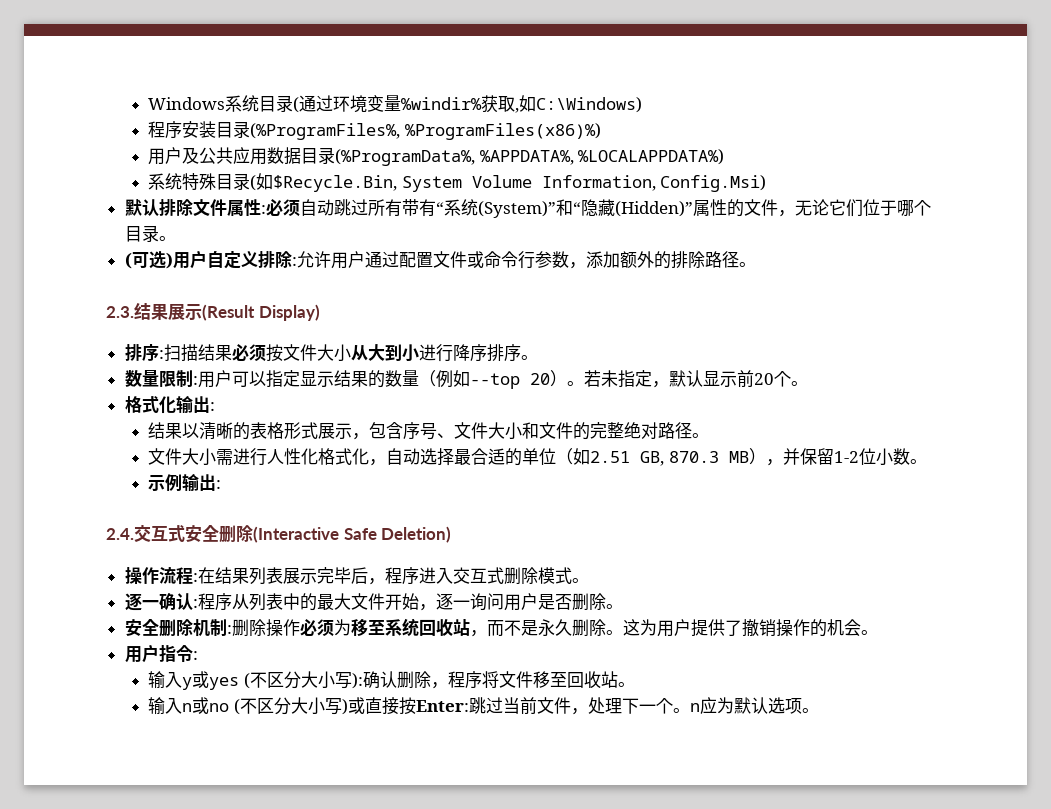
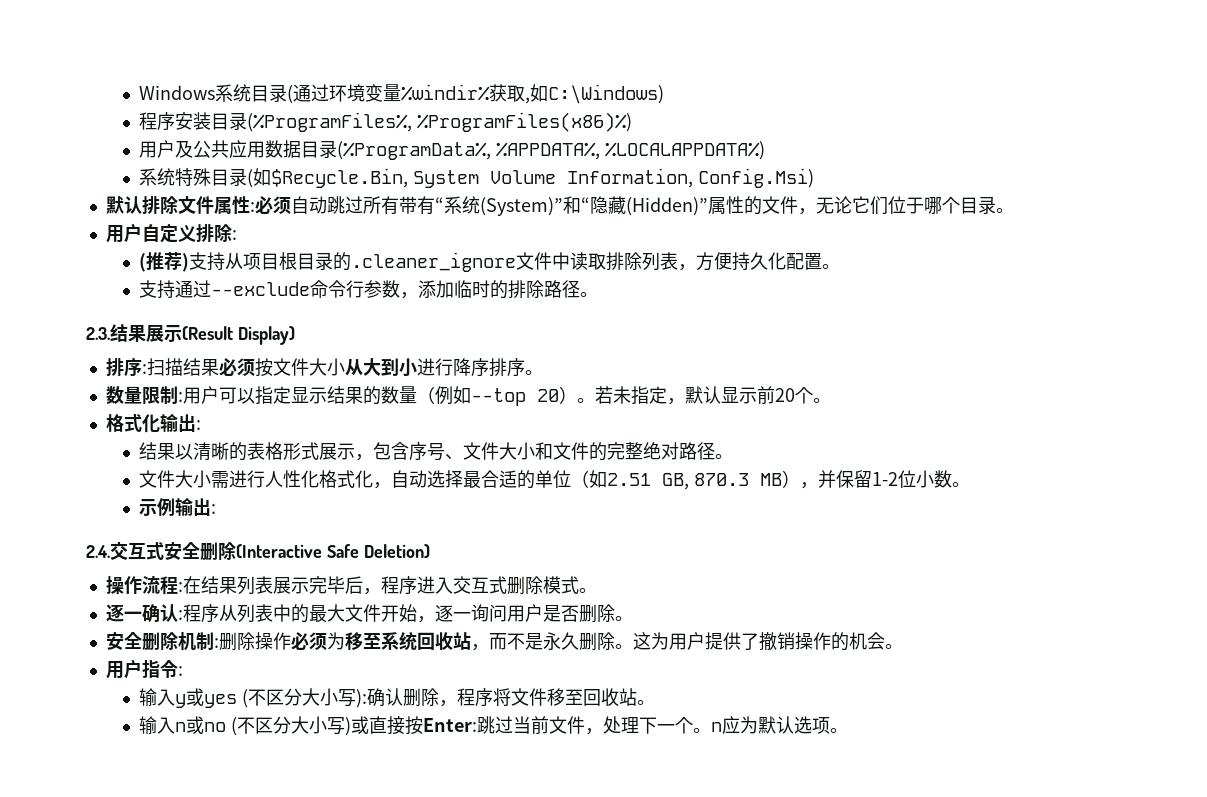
- (可选)用户自定义排除:允许用户通过配置文件或命令行参数，添加额外的排除路径。
+ 用户自定义排除:
+ (推荐)支持从项目根目录的.cleaner_ignore文件中读取排除列表，方便持久化配置。
+ 支持通过--exclude命令行参数，添加临时的排除路径。

